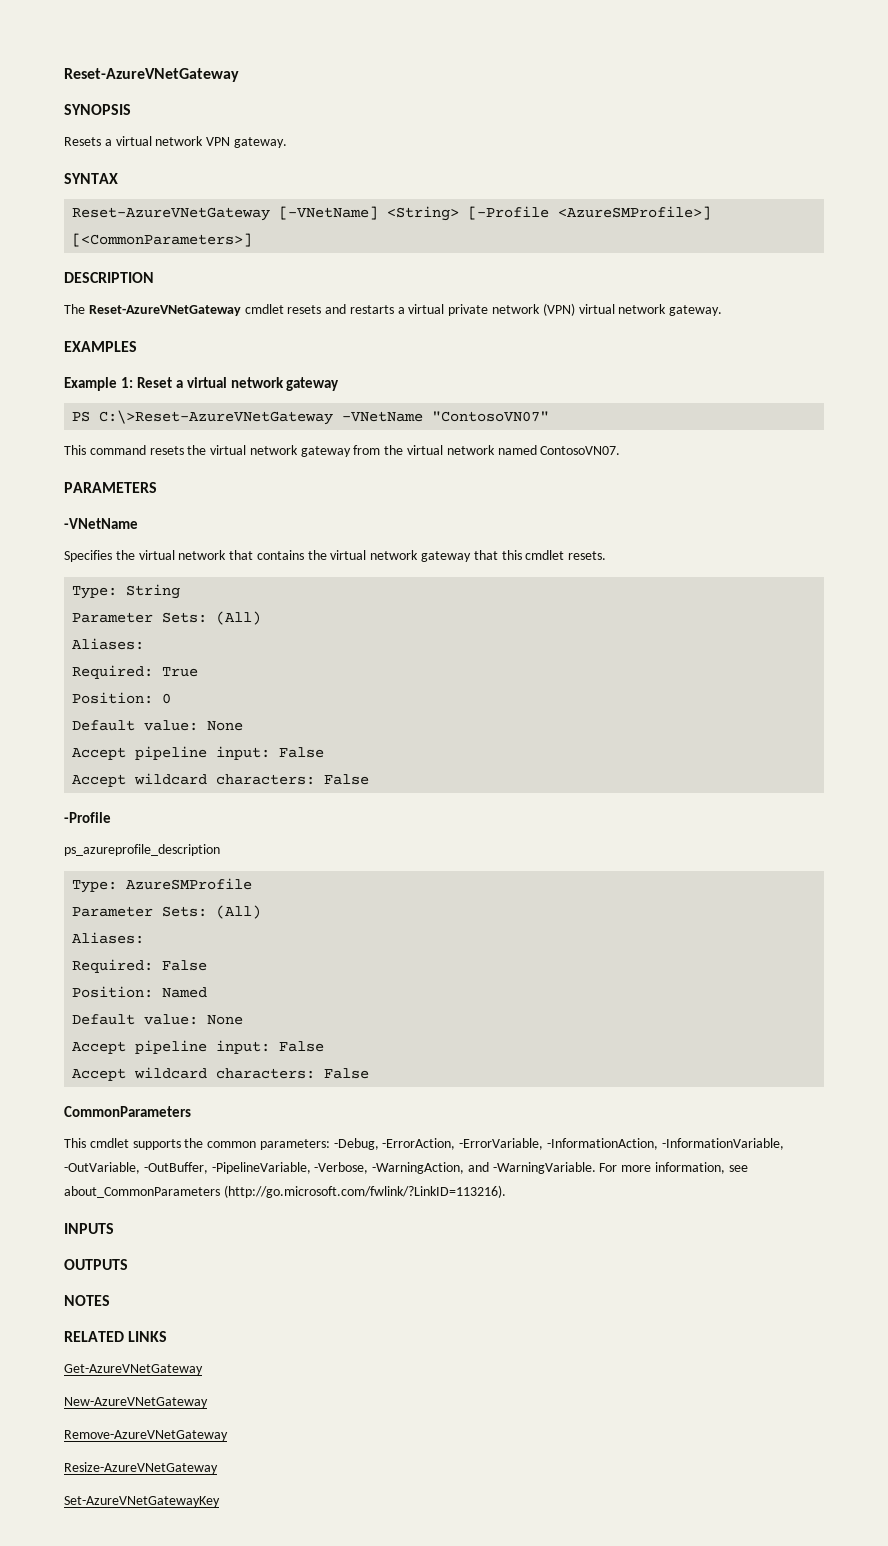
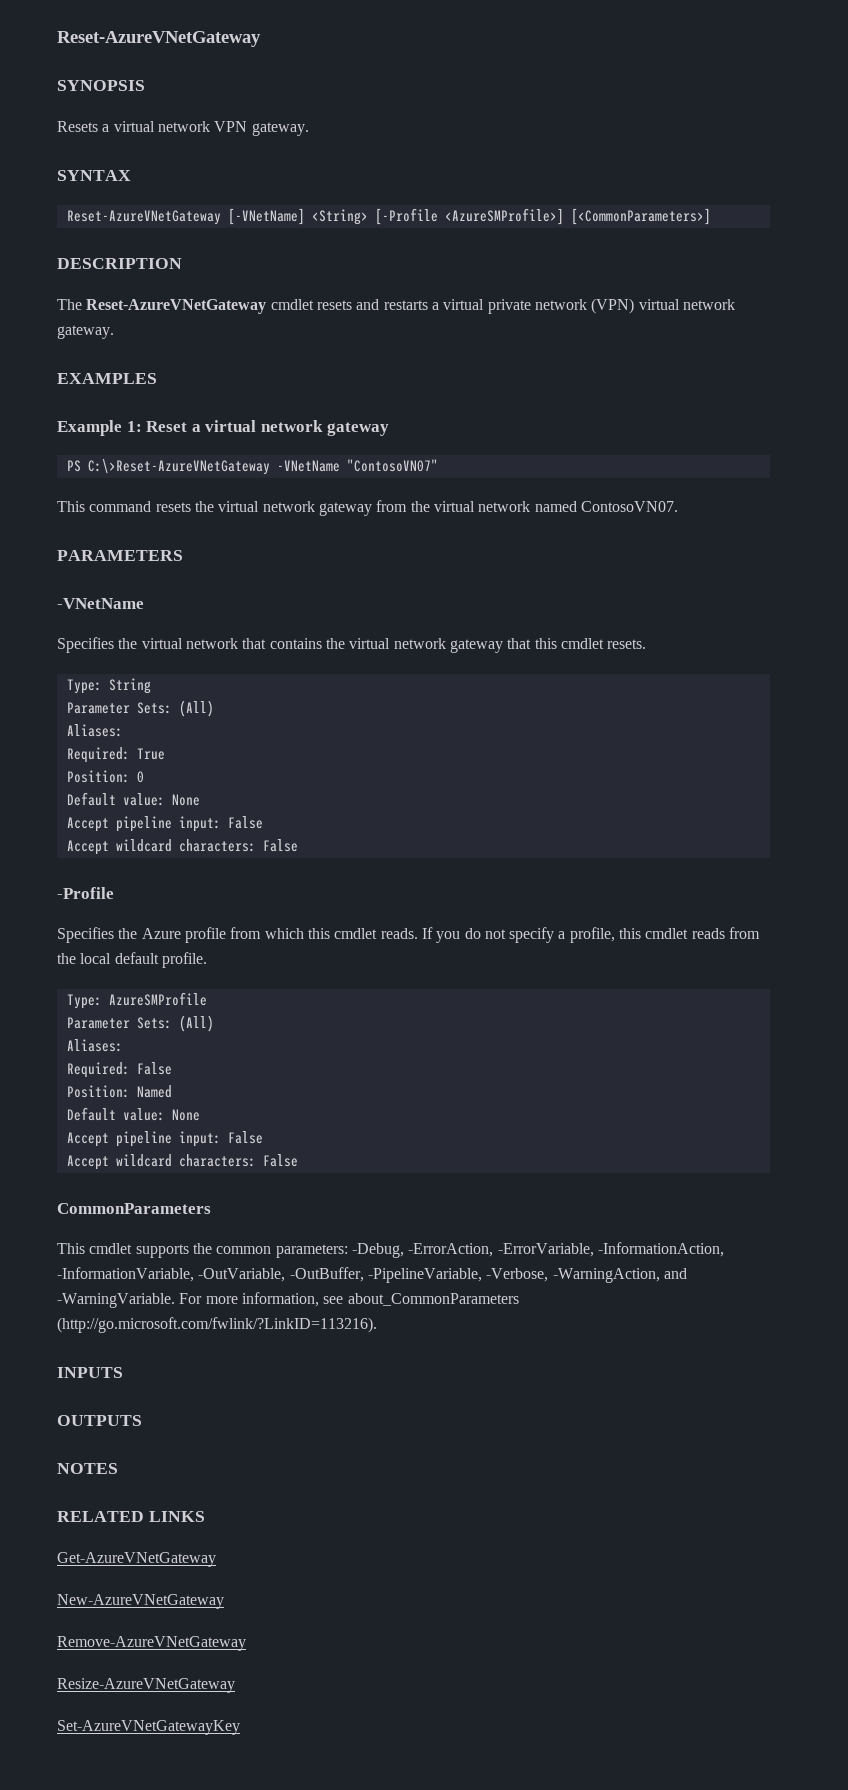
- ps_azureprofile_description
+ Specifies the Azure profile from which this cmdlet reads. If you do not specify a profile, this cmdlet reads from the local default profile.

